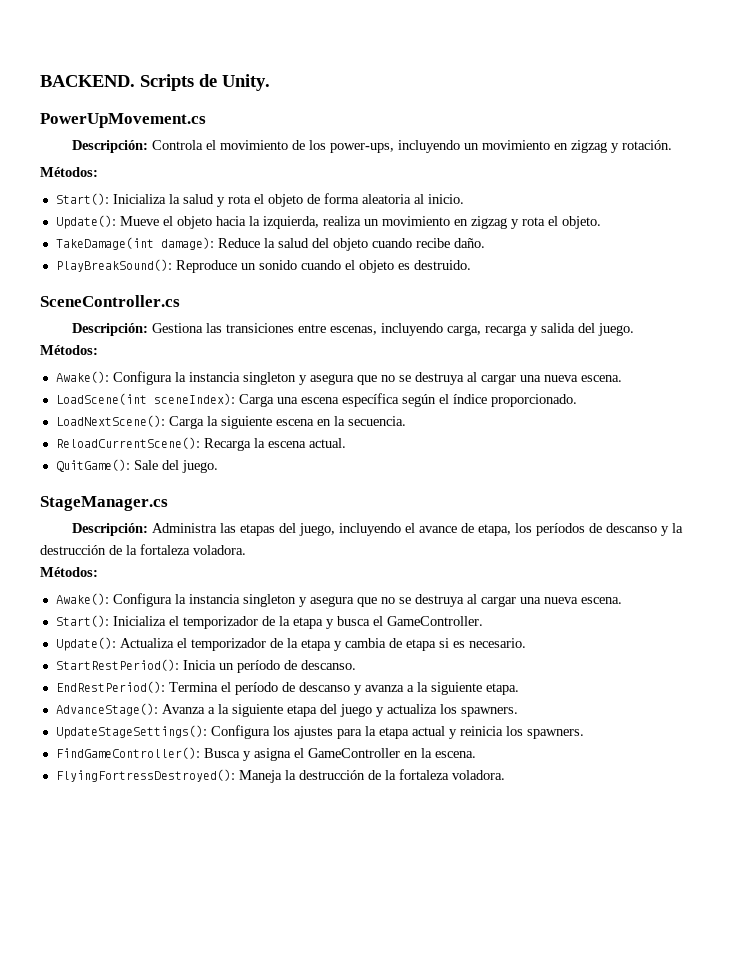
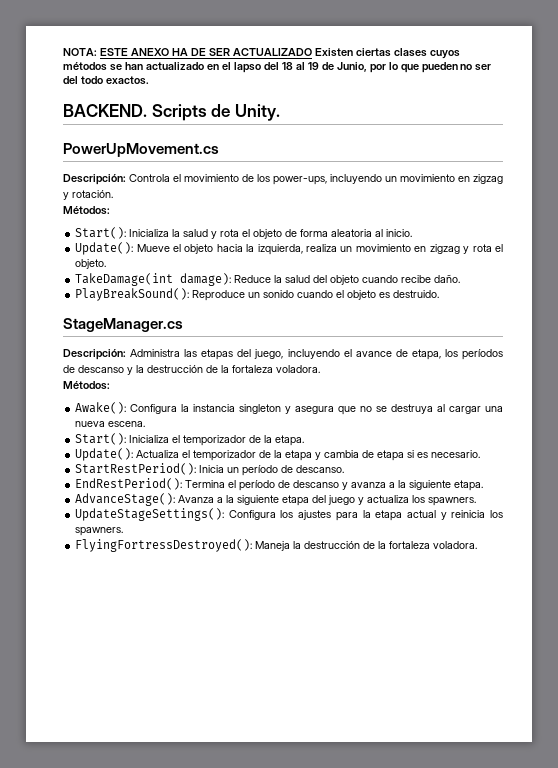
+ NOTA: ESTE ANEXO HA DE SER ACTUALIZADO Existen ciertas clases cuyos métodos se han actualizado en el lapso del 18 al 19 de Junio, por lo que pueden no ser del todo exactos.
- SceneController.cs
- Descripción: Gestiona las transiciones entre escenas, incluyendo carga, recarga y salida del juego.
- Métodos:
- Awake(): Configura la instancia singleton y asegura que no se destruya al cargar una nueva escena.
- LoadScene(int sceneIndex): Carga una escena específica según el índice proporcionado.
- LoadNextScene(): Carga la siguiente escena en la secuencia.
- ReloadCurrentScene(): Recarga la escena actual.
- QuitGame(): Sale del juego.
- Start(): Inicializa el temporizador de la etapa y busca el GameController.
+ Start(): Inicializa el temporizador de la etapa.
- FindGameController(): Busca y asigna el GameController en la escena.

